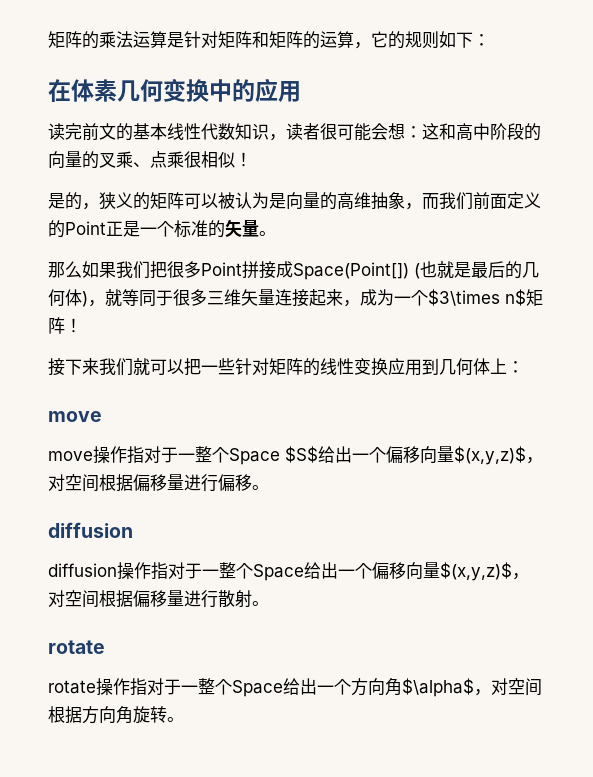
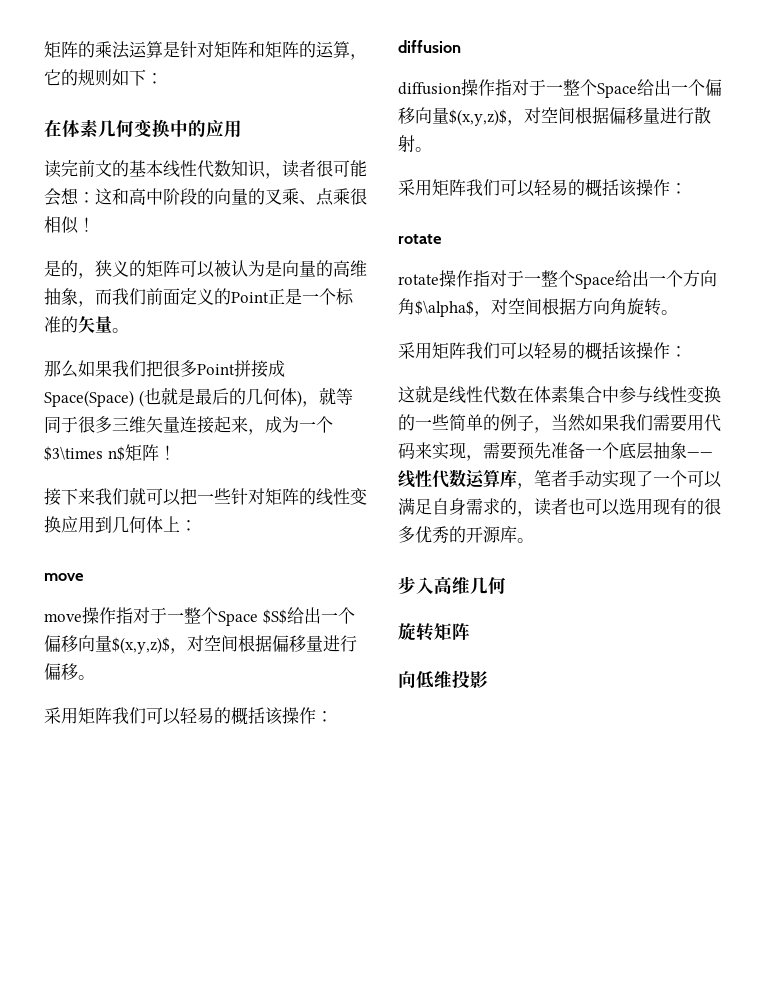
- 那么如果我们把很多Point拼接成Space(Point[]) (也就是最后的几何体)，就等同于很多三维矢量连接起来，成为一个$3\times n$矩阵！
+ 那么如果我们把很多Point拼接成Space(Space) (也就是最后的几何体)，就等同于很多三维矢量连接起来，成为一个$3\times n$矩阵！
  move操作指对于一整个Space $S$给出一个偏移向量$(x,y,z)$，对空间根据偏移量进行偏移。
+ 采用矩阵我们可以轻易的概括该操作：
  diffusion操作指对于一整个Space给出一个偏移向量$(x,y,z)$，对空间根据偏移量进行散射。
+ 采用矩阵我们可以轻易的概括该操作：
  rotate操作指对于一整个Space给出一个方向角$\alpha$，对空间根据方向角旋转。
+ 采用矩阵我们可以轻易的概括该操作：
+ 这就是线性代数在体素集合中参与线性变换的一些简单的例子，当然如果我们需要用代码来实现，需要预先准备一个底层抽象——线性代数运算库，笔者手动实现了一个可以满足自身需求的，读者也可以选用现有的很多优秀的开源库。
+ 步入高维几何
+ 旋转矩阵
+ 向低维投影

